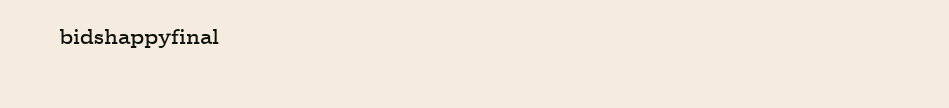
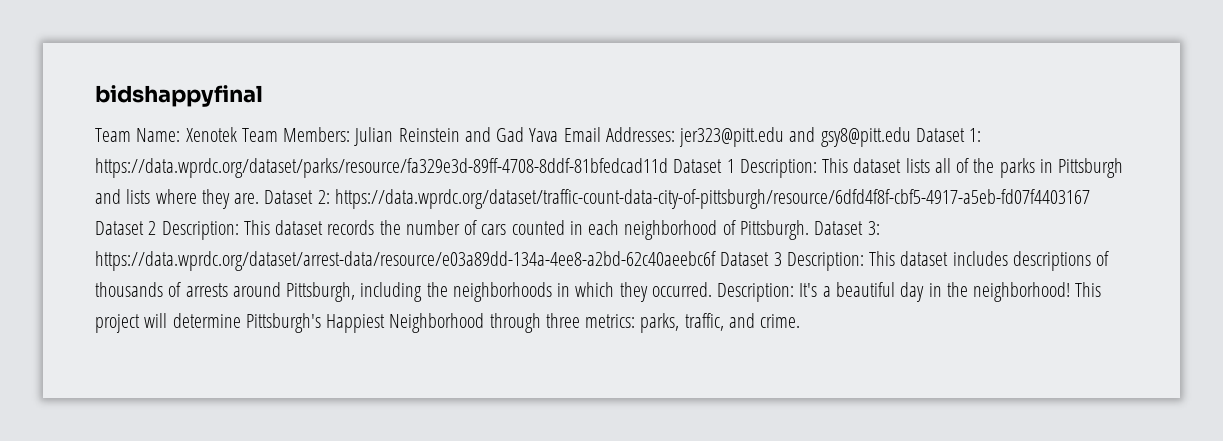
+ Team Name: Xenotek Team Members: Julian Reinstein and Gad Yava Email Addresses: jer323@pitt.edu and gsy8@pitt.edu Dataset 1: https://data.wprdc.org/dataset/parks/resource/fa329e3d-89ff-4708-8ddf-81bfedcad11d Dataset 1 Description: This dataset lists all of the parks in Pittsburgh and lists where they are. Dataset 2: https://data.wprdc.org/dataset/traffic-count-data-city-of-pittsburgh/resource/6dfd4f8f-cbf5-4917-a5eb-fd07f4403167 Dataset 2 Description: This dataset records the number of cars counted in each neighborhood of Pittsburgh. Dataset 3: https://data.wprdc.org/dataset/arrest-data/resource/e03a89dd-134a-4ee8-a2bd-62c40aeebc6f Dataset 3 Description: This dataset includes descriptions of thousands of arrests around Pittsburgh, including the neighborhoods in which they occurred. Description: It's a beautiful day in the neighborhood! This project will determine Pittsburgh's Happiest Neighborhood through three metrics: parks, traffic, and crime.

